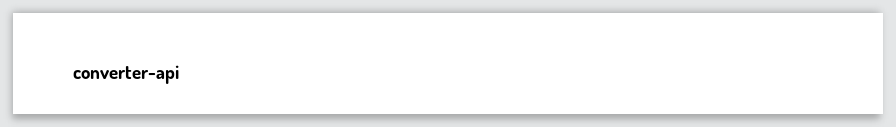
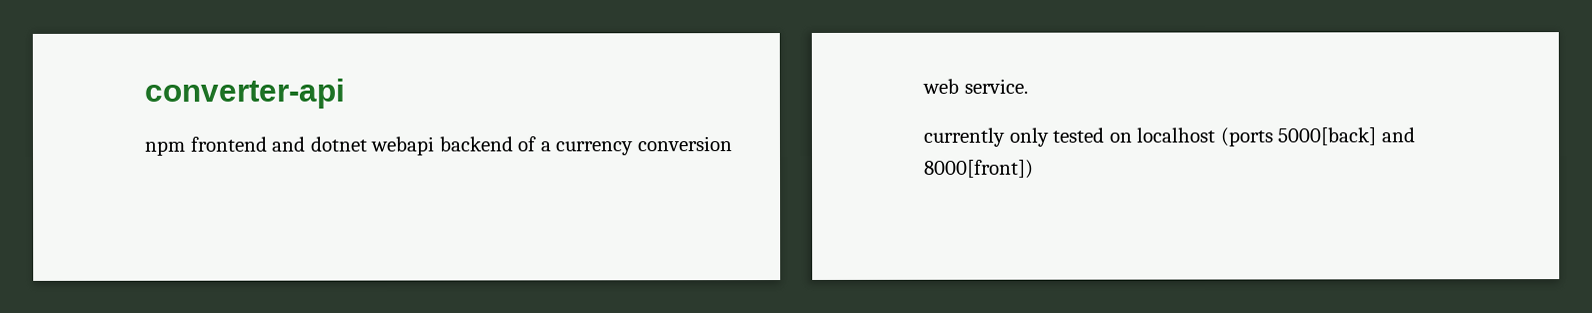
+ npm frontend and dotnet webapi backend of a currency conversion web service.
+ currently only tested on localhost (ports 5000[back] and 8000[front])

